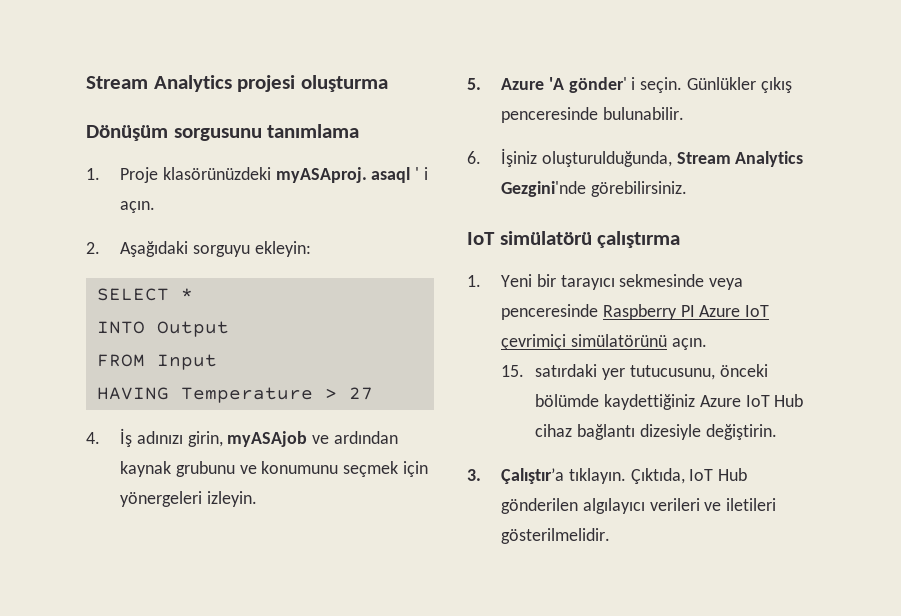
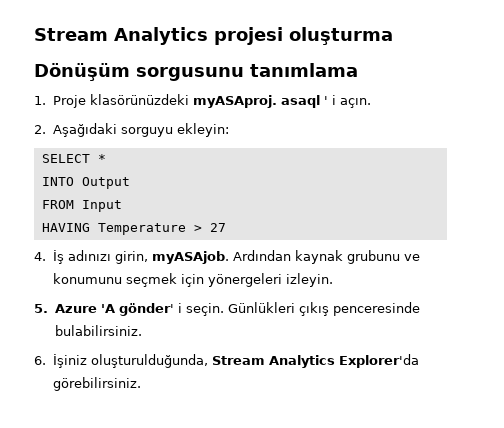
- 4. İş adınızı girin, myASAjob ve ardından kaynak grubunu ve konumunu seçmek için yönergeleri izleyin.
+ 4. İş adınızı girin, myASAjob. Ardından kaynak grubunu ve konumunu seçmek için yönergeleri izleyin.
- Günlükler çıkış penceresinde bulunabilir.
+ Günlükleri çıkış penceresinde bulabilirsiniz.
- 6. İşiniz oluşturulduğunda, Stream Analytics Gezgini'nde görebilirsiniz.
+ 6. İşiniz oluşturulduğunda, Stream Analytics Explorer'da görebilirsiniz.
- IoT simülatörü çalıştırma
- 1. Yeni bir tarayıcı sekmesinde veya penceresinde Raspberry PI Azure IoT çevrimiçi simülatörünü açın.
- 15. satırdaki yer tutucusunu, önceki bölümde kaydettiğiniz Azure IoT Hub cihaz bağlantı dizesiyle değiştirin.
- 3. Çalıştır’a tıklayın. Çıktıda, IoT Hub gönderilen algılayıcı verileri ve iletileri gösterilmelidir.

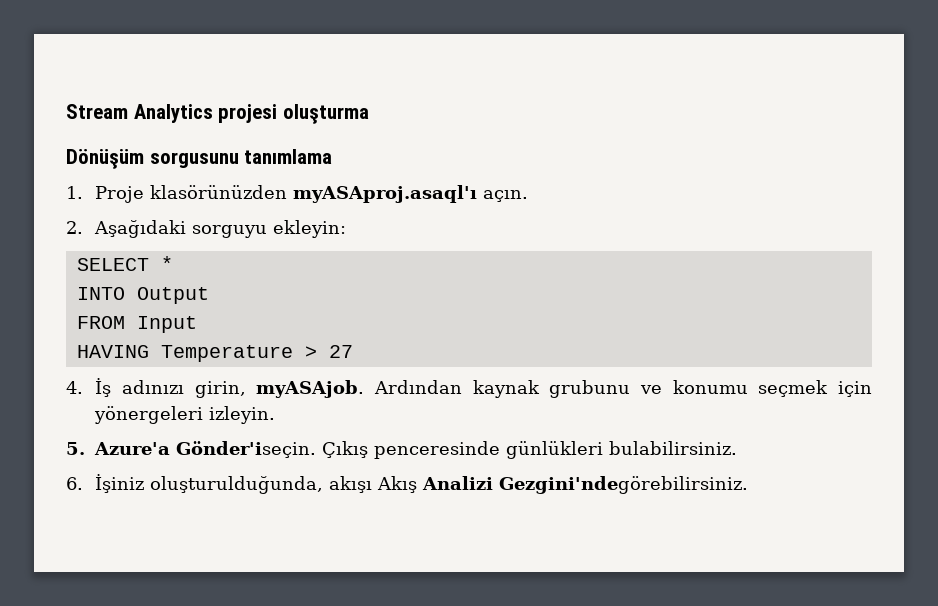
- 1. Proje klasörünüzdeki myASAproj. asaql ' i açın.
+ 1. Proje klasörünüzden myASAproj.asaql'ı açın.
- Ardından kaynak grubunu ve konumunu seçmek için yönergeleri izleyin.
+ Ardından kaynak grubunu ve konumu seçmek için yönergeleri izleyin.
- 5. Azure 'A gönder' i seçin. Günlükleri çıkış penceresinde bulabilirsiniz.
+ 5. Azure'a Gönder'iseçin. Çıkış penceresinde günlükleri bulabilirsiniz.
- 6. İşiniz oluşturulduğunda, Stream Analytics Explorer'da görebilirsiniz.
+ 6. İşiniz oluşturulduğunda, akışı Akış Analizi Gezgini'ndegörebilirsiniz.

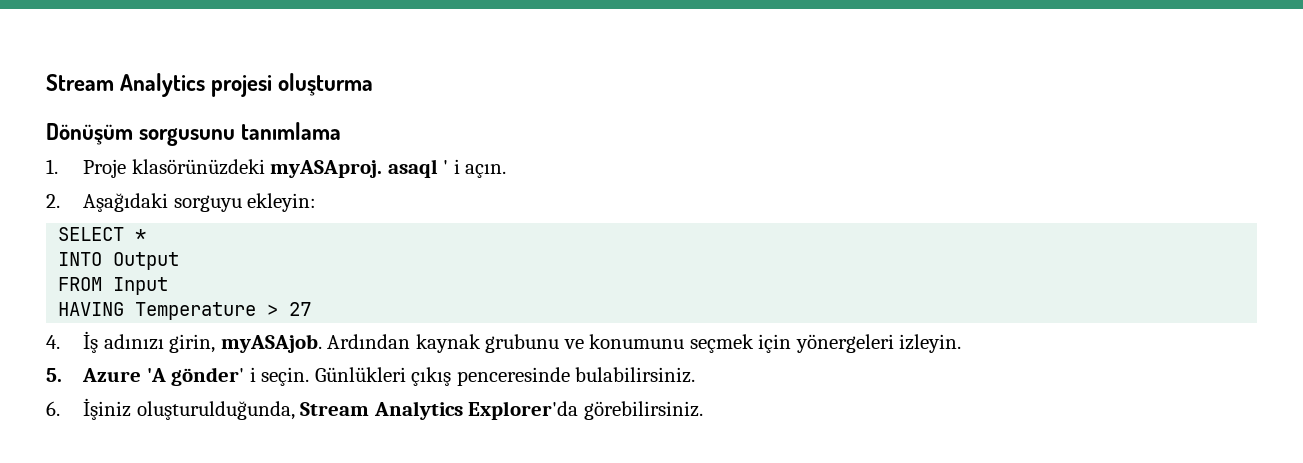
- 1. Proje klasörünüzden myASAproj.asaql'ı açın.
+ 1. Proje klasörünüzdeki myASAproj. asaql ' i açın.
- Ardından kaynak grubunu ve konumu seçmek için yönergeleri izleyin.
+ Ardından kaynak grubunu ve konumunu seçmek için yönergeleri izleyin.
- 5. Azure'a Gönder'iseçin. Çıkış penceresinde günlükleri bulabilirsiniz.
+ 5. Azure 'A gönder' i seçin. Günlükleri çıkış penceresinde bulabilirsiniz.
- 6. İşiniz oluşturulduğunda, akışı Akış Analizi Gezgini'ndegörebilirsiniz.
+ 6. İşiniz oluşturulduğunda, Stream Analytics Explorer'da görebilirsiniz.

